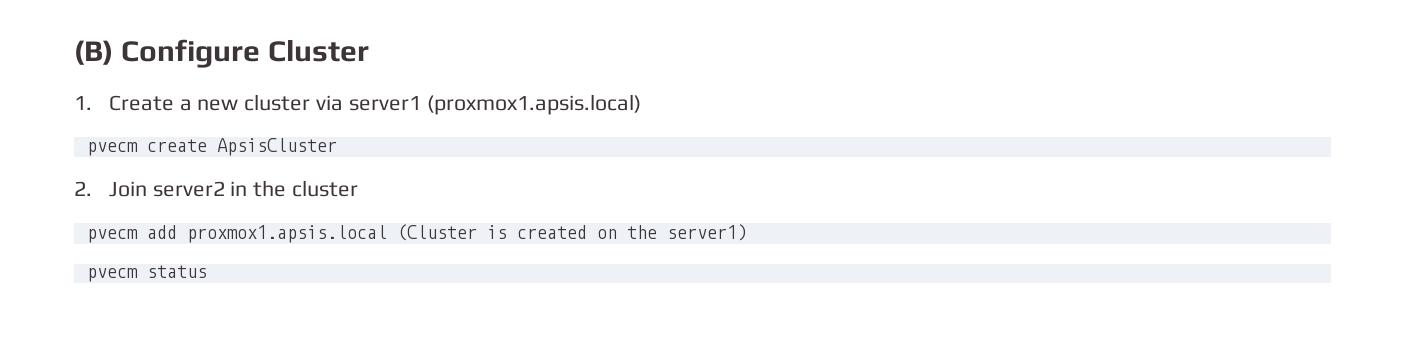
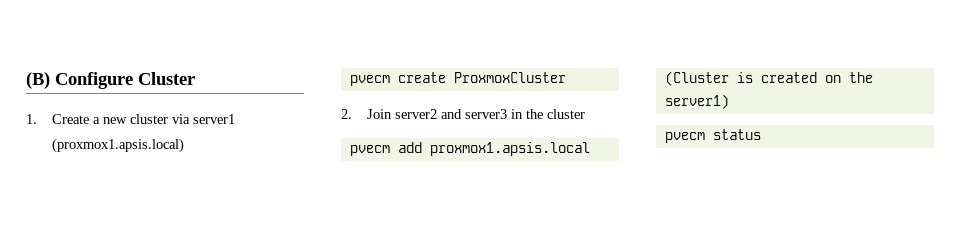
- pvecm create ApsisCluster
+ pvecm create ProxmoxCluster
- 2. Join server2 in the cluster
+ 2. Join server2 and server3 in the cluster

